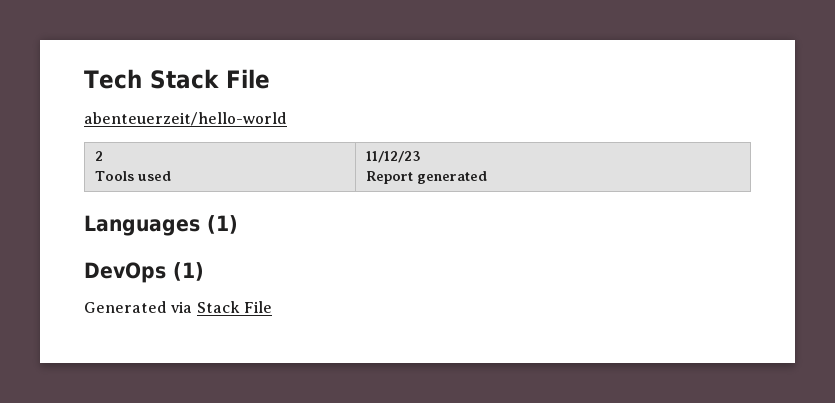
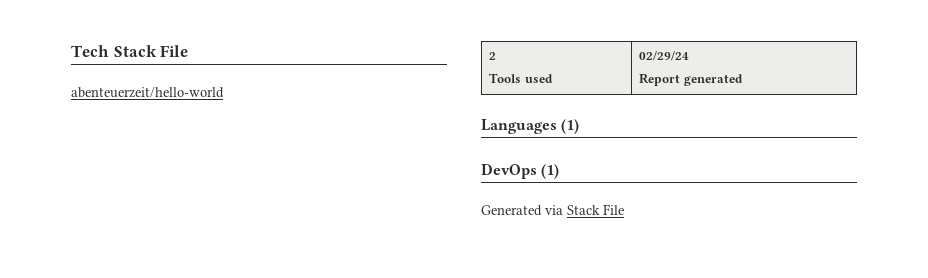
  2
- Tools used | 11/12/23
+ Tools used | 02/29/24

